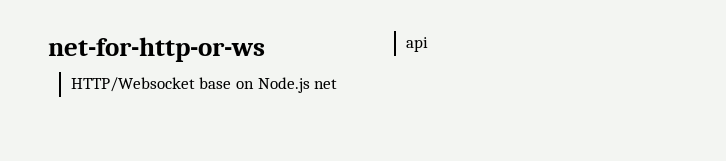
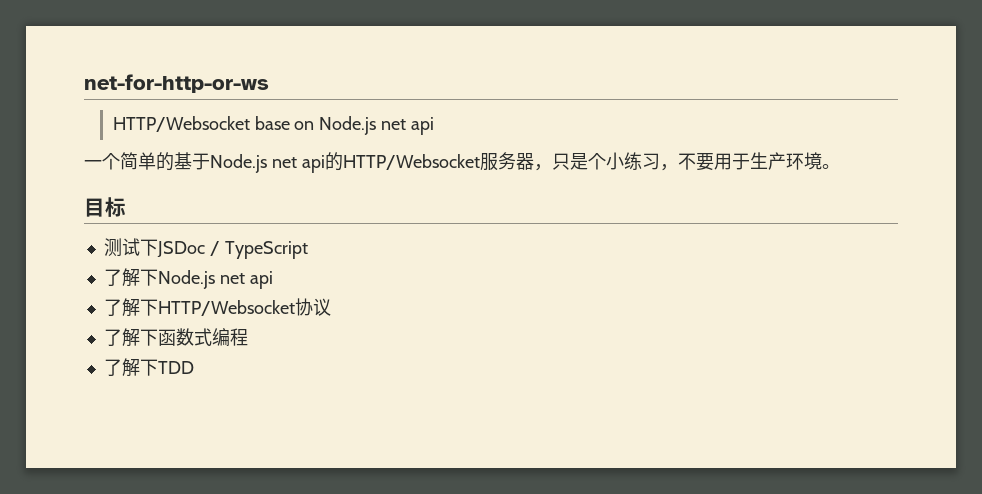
+ 一个简单的基于Node.js net api的HTTP/Websocket服务器，只是个小练习，不要用于生产环境。
+ 目标
+ 测试下JSDoc / TypeScript
+ 了解下Node.js net api
+ 了解下HTTP/Websocket协议
+ 了解下函数式编程
+ 了解下TDD

